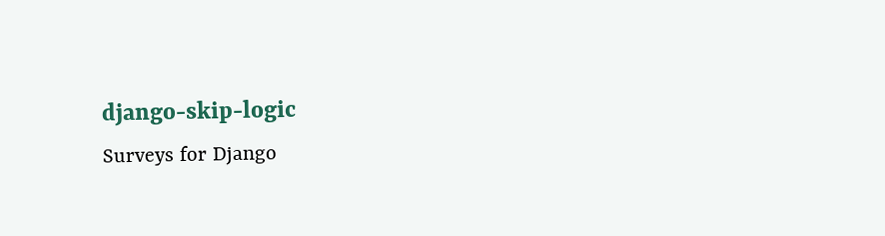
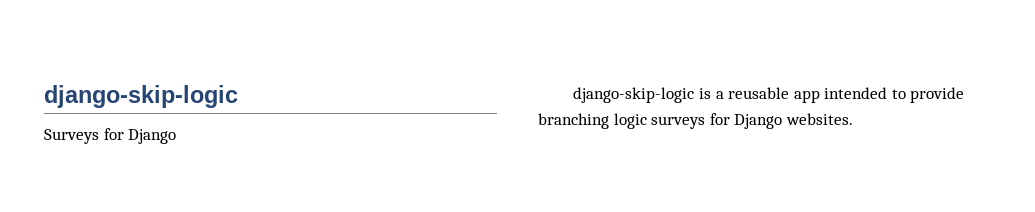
+ django-skip-logic is a reusable app intended to provide branching logic surveys for Django websites.

